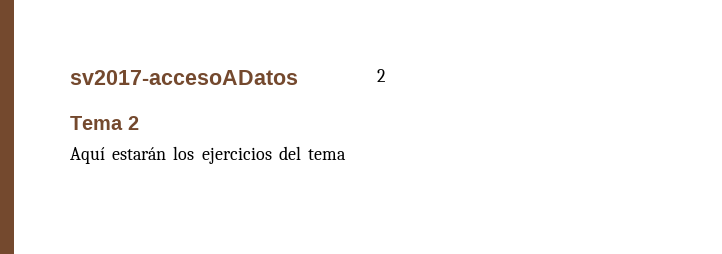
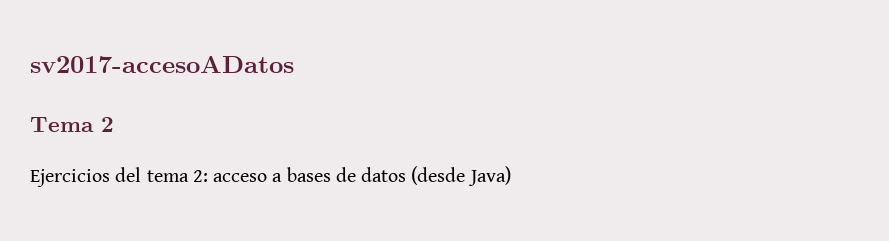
- Aquí estarán los ejercicios del tema 2
+ Ejercicios del tema 2: acceso a bases de datos (desde Java)

